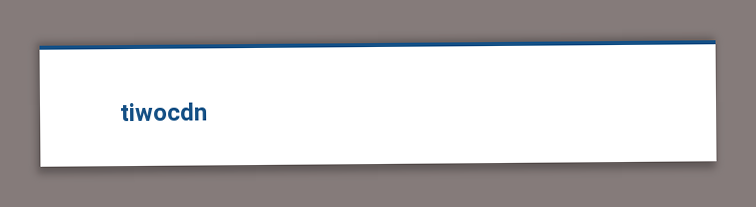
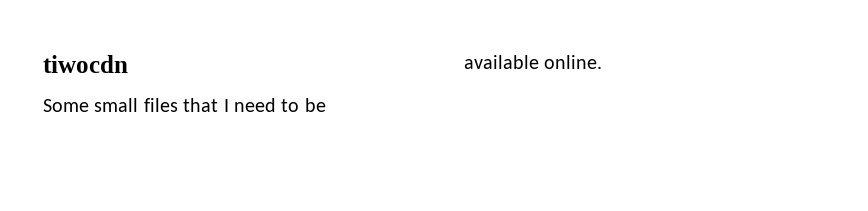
+ Some small files that I need to be available online.

